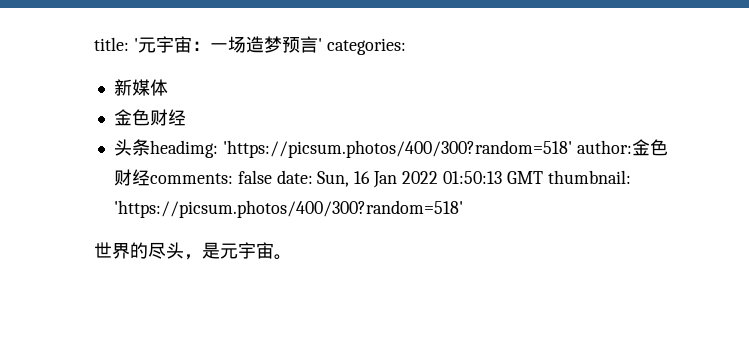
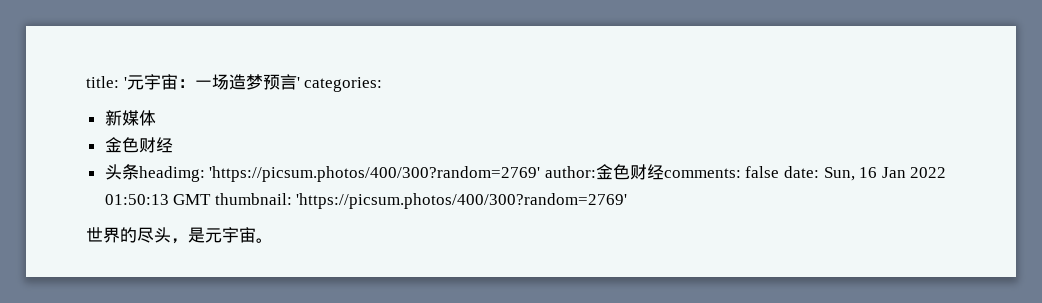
- 头条headimg: 'https://picsum.photos/400/300?random=518' author:金色财经comments: false date: Sun, 16 Jan 2022 01:50:13 GMT thumbnail: 'https://picsum.photos/400/300?random=518'
+ 头条headimg: 'https://picsum.photos/400/300?random=2769' author:金色财经comments: false date: Sun, 16 Jan 2022 01:50:13 GMT thumbnail: 'https://picsum.photos/400/300?random=2769'

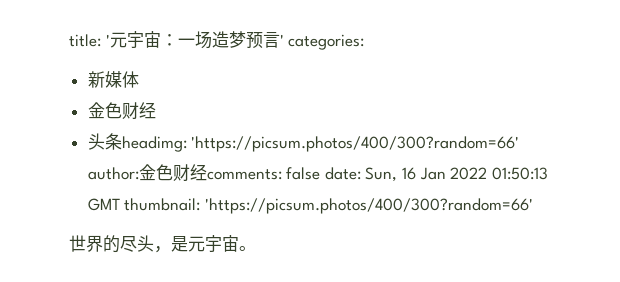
- 头条headimg: 'https://picsum.photos/400/300?random=2769' author:金色财经comments: false date: Sun, 16 Jan 2022 01:50:13 GMT thumbnail: 'https://picsum.photos/400/300?random=2769'
+ 头条headimg: 'https://picsum.photos/400/300?random=66' author:金色财经comments: false date: Sun, 16 Jan 2022 01:50:13 GMT thumbnail: 'https://picsum.photos/400/300?random=66'

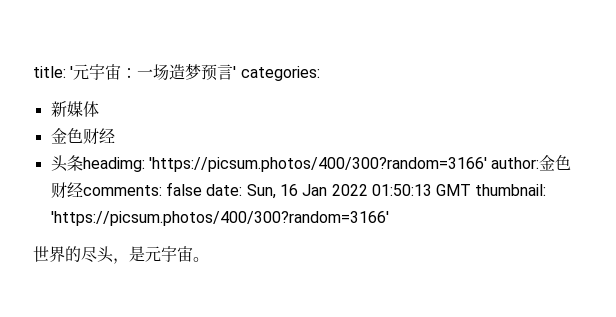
- 头条headimg: 'https://picsum.photos/400/300?random=66' author:金色财经comments: false date: Sun, 16 Jan 2022 01:50:13 GMT thumbnail: 'https://picsum.photos/400/300?random=66'
+ 头条headimg: 'https://picsum.photos/400/300?random=3166' author:金色财经comments: false date: Sun, 16 Jan 2022 01:50:13 GMT thumbnail: 'https://picsum.photos/400/300?random=3166'

